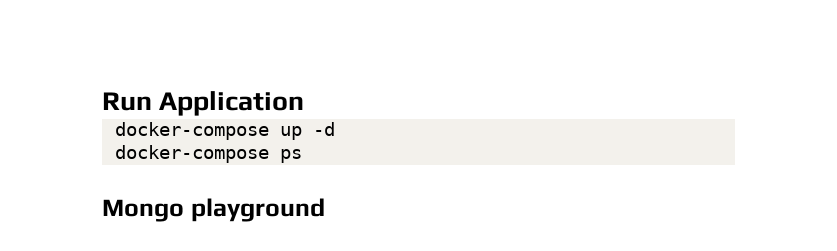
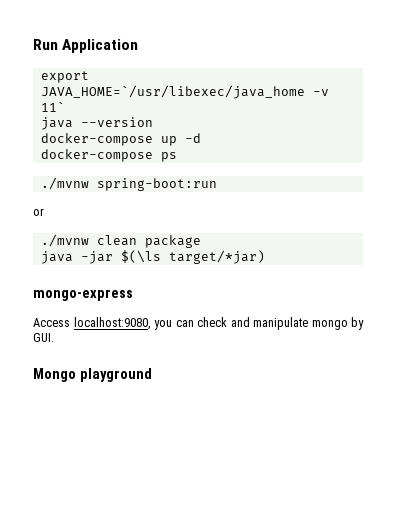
+ export JAVA_HOME=`/usr/libexec/java_home -v 11`
+ java --version
+ ./mvnw spring-boot:run
+ or
+ ./mvnw clean package
+ java -jar $(\ls target/*jar)
+ mongo-express
+ Access localhost:9080, you can check and manipulate mongo by GUI.

